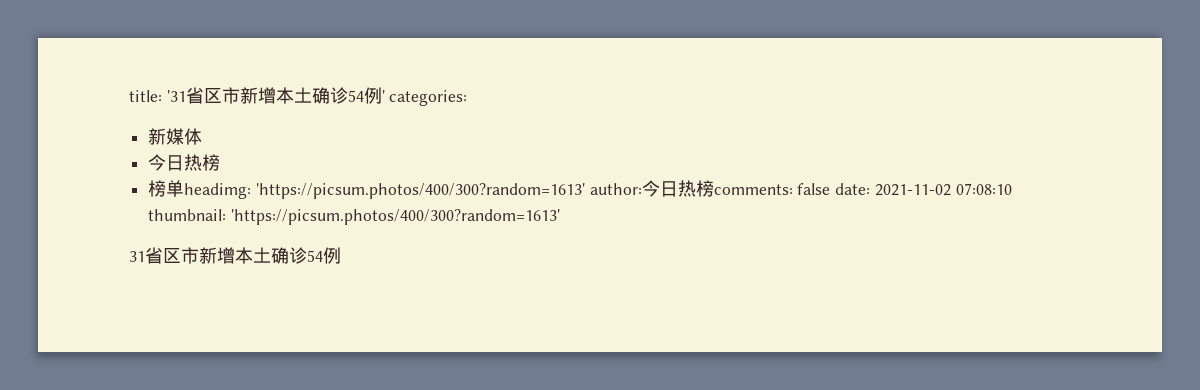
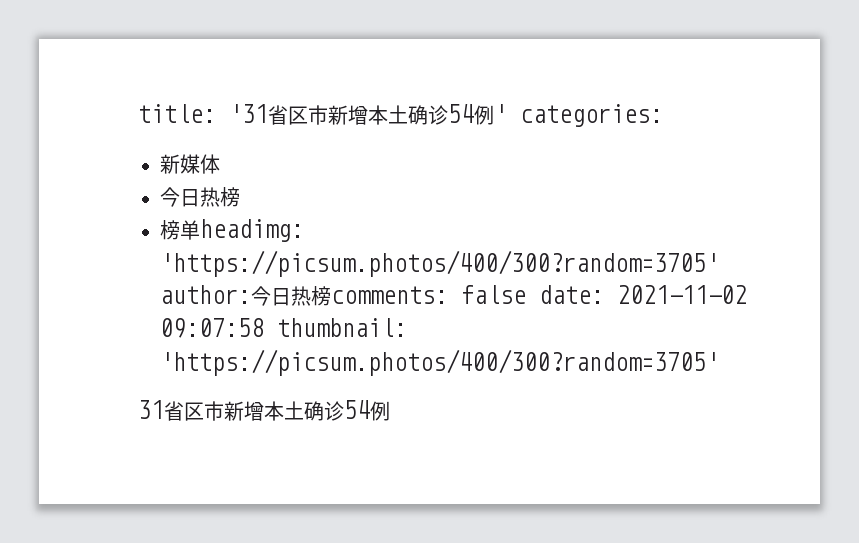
- 榜单headimg: 'https://picsum.photos/400/300?random=1613' author:今日热榜comments: false date: 2021-11-02 07:08:10 thumbnail: 'https://picsum.photos/400/300?random=1613'
+ 榜单headimg: 'https://picsum.photos/400/300?random=3705' author:今日热榜comments: false date: 2021-11-02 09:07:58 thumbnail: 'https://picsum.photos/400/300?random=3705'

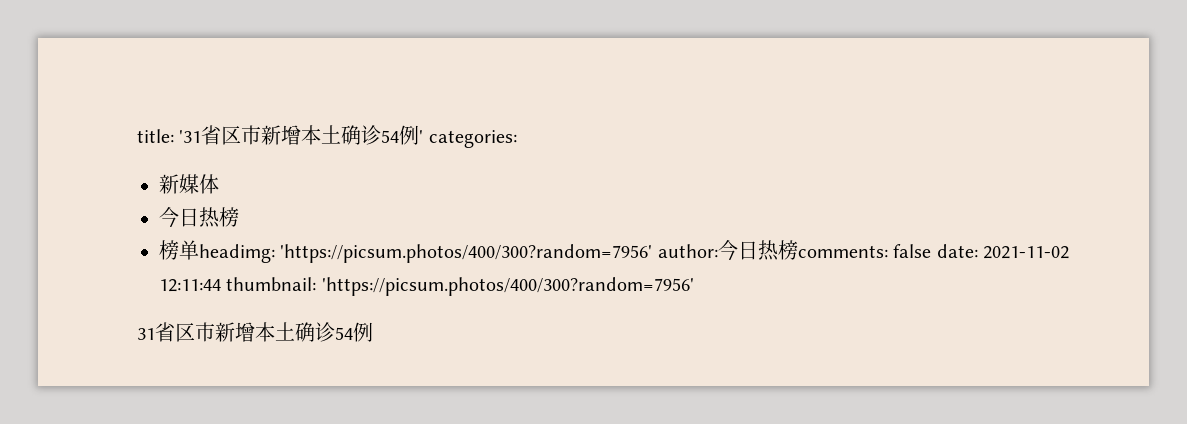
- 榜单headimg: 'https://picsum.photos/400/300?random=3705' author:今日热榜comments: false date: 2021-11-02 09:07:58 thumbnail: 'https://picsum.photos/400/300?random=3705'
+ 榜单headimg: 'https://picsum.photos/400/300?random=7956' author:今日热榜comments: false date: 2021-11-02 12:11:44 thumbnail: 'https://picsum.photos/400/300?random=7956'

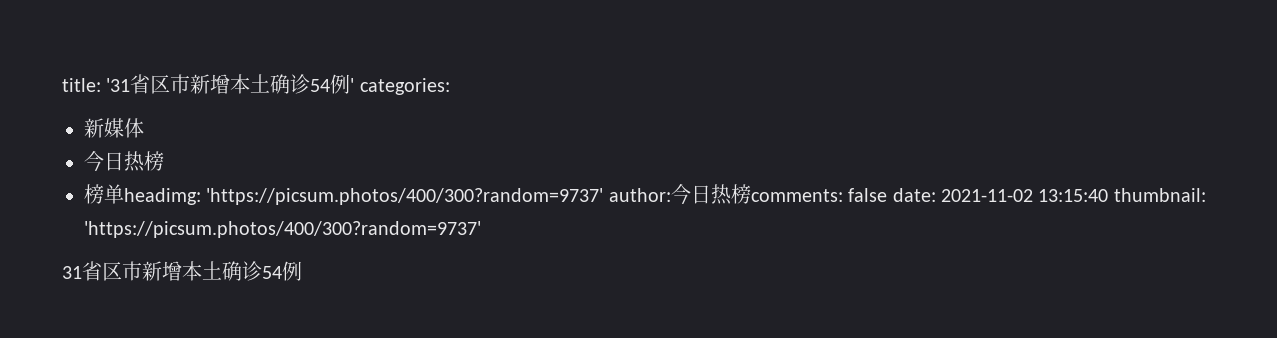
- 榜单headimg: 'https://picsum.photos/400/300?random=7956' author:今日热榜comments: false date: 2021-11-02 12:11:44 thumbnail: 'https://picsum.photos/400/300?random=7956'
+ 榜单headimg: 'https://picsum.photos/400/300?random=9737' author:今日热榜comments: false date: 2021-11-02 13:15:40 thumbnail: 'https://picsum.photos/400/300?random=9737'

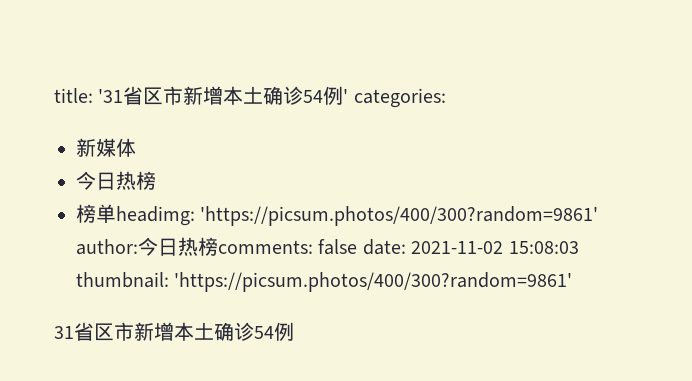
- 榜单headimg: 'https://picsum.photos/400/300?random=9737' author:今日热榜comments: false date: 2021-11-02 13:15:40 thumbnail: 'https://picsum.photos/400/300?random=9737'
+ 榜单headimg: 'https://picsum.photos/400/300?random=9861' author:今日热榜comments: false date: 2021-11-02 15:08:03 thumbnail: 'https://picsum.photos/400/300?random=9861'

